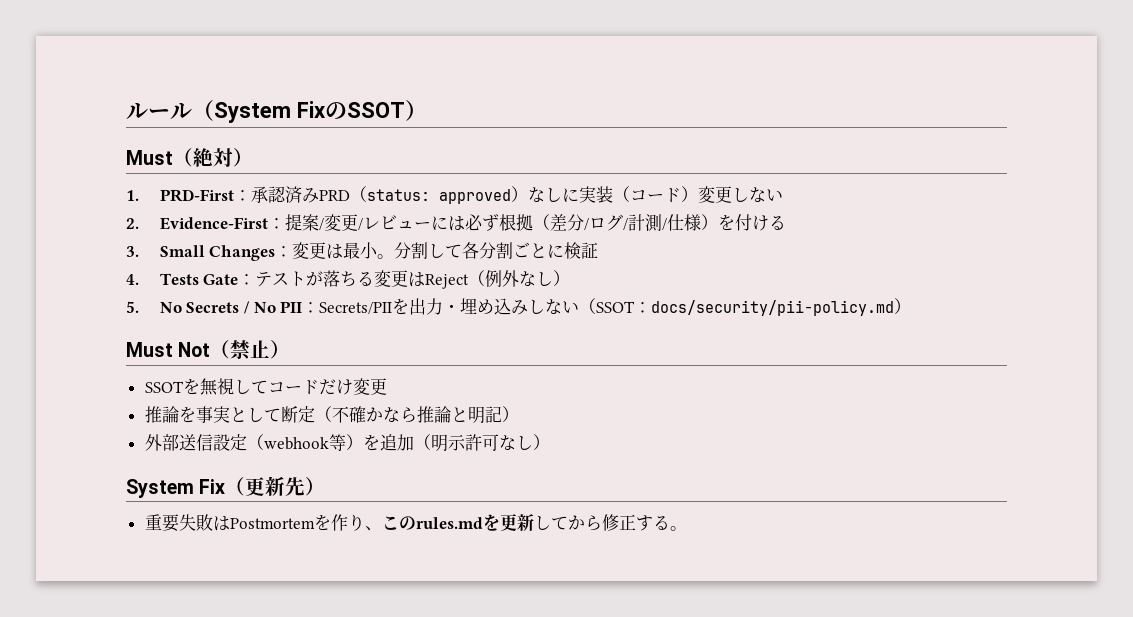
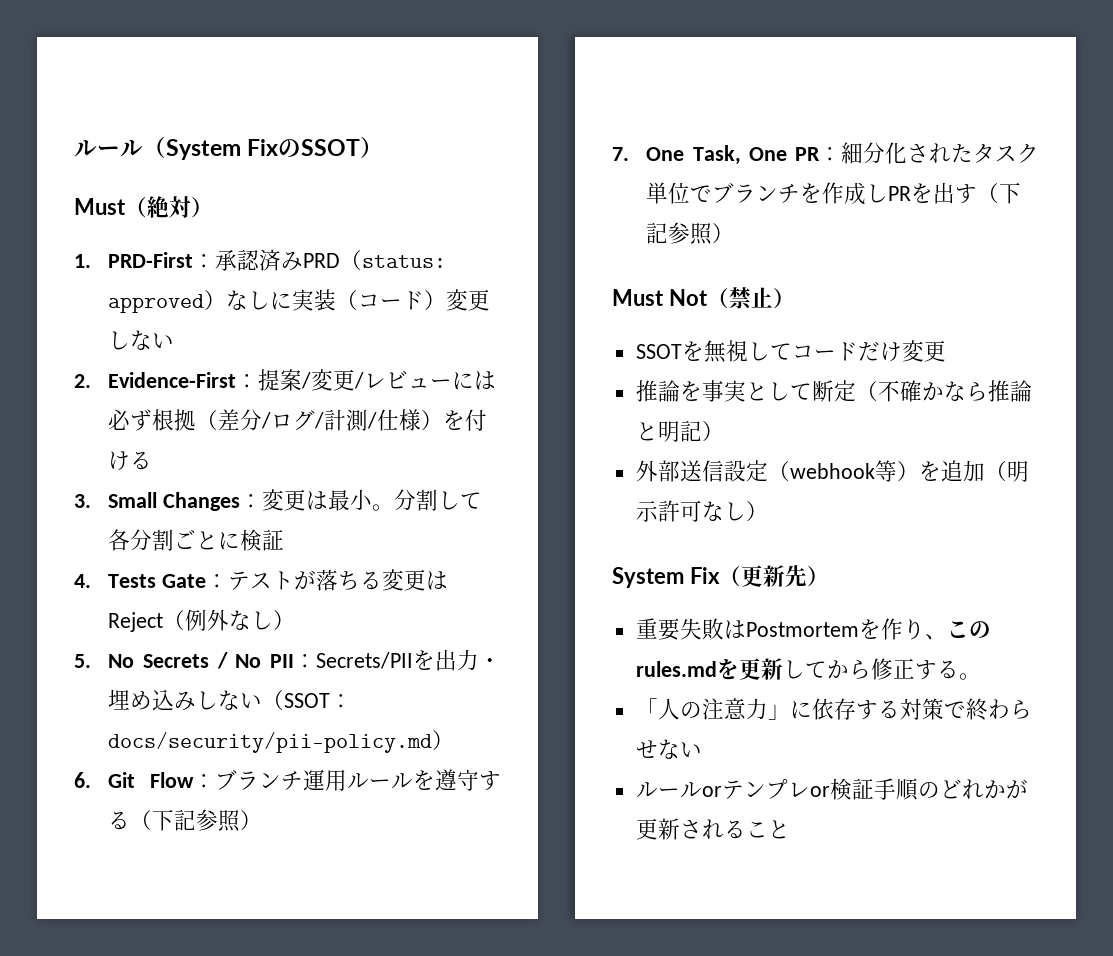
+ 6. Git Flow：ブランチ運用ルールを遵守する（下記参照）
+ 7. One Task, One PR：細分化されたタスク単位でブランチを作成しPRを出す（下記参照）
+ 「人の注意力」に依存する対策で終わらせない
+ ルールorテンプレor検証手順のどれかが更新されること

